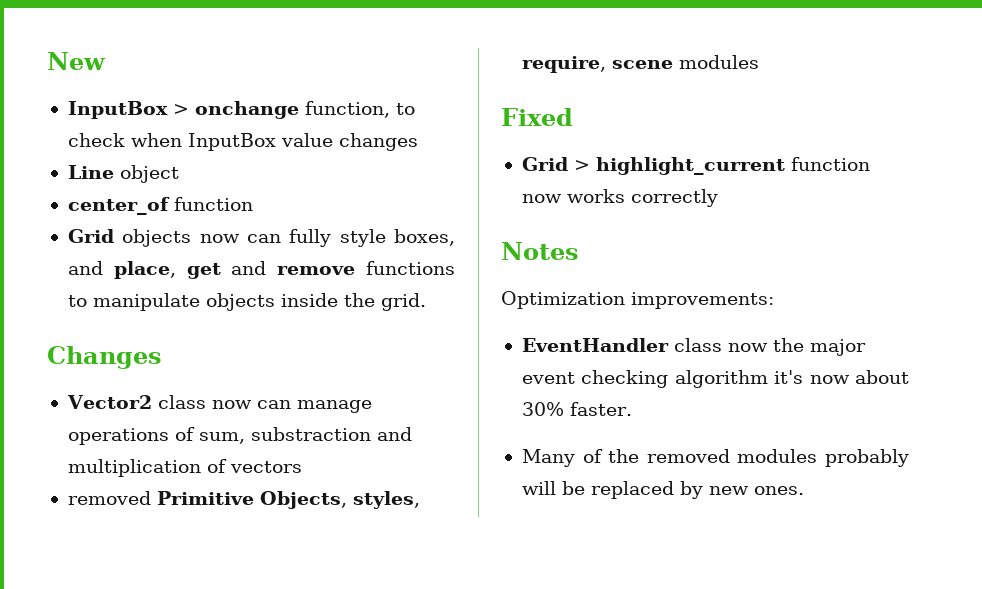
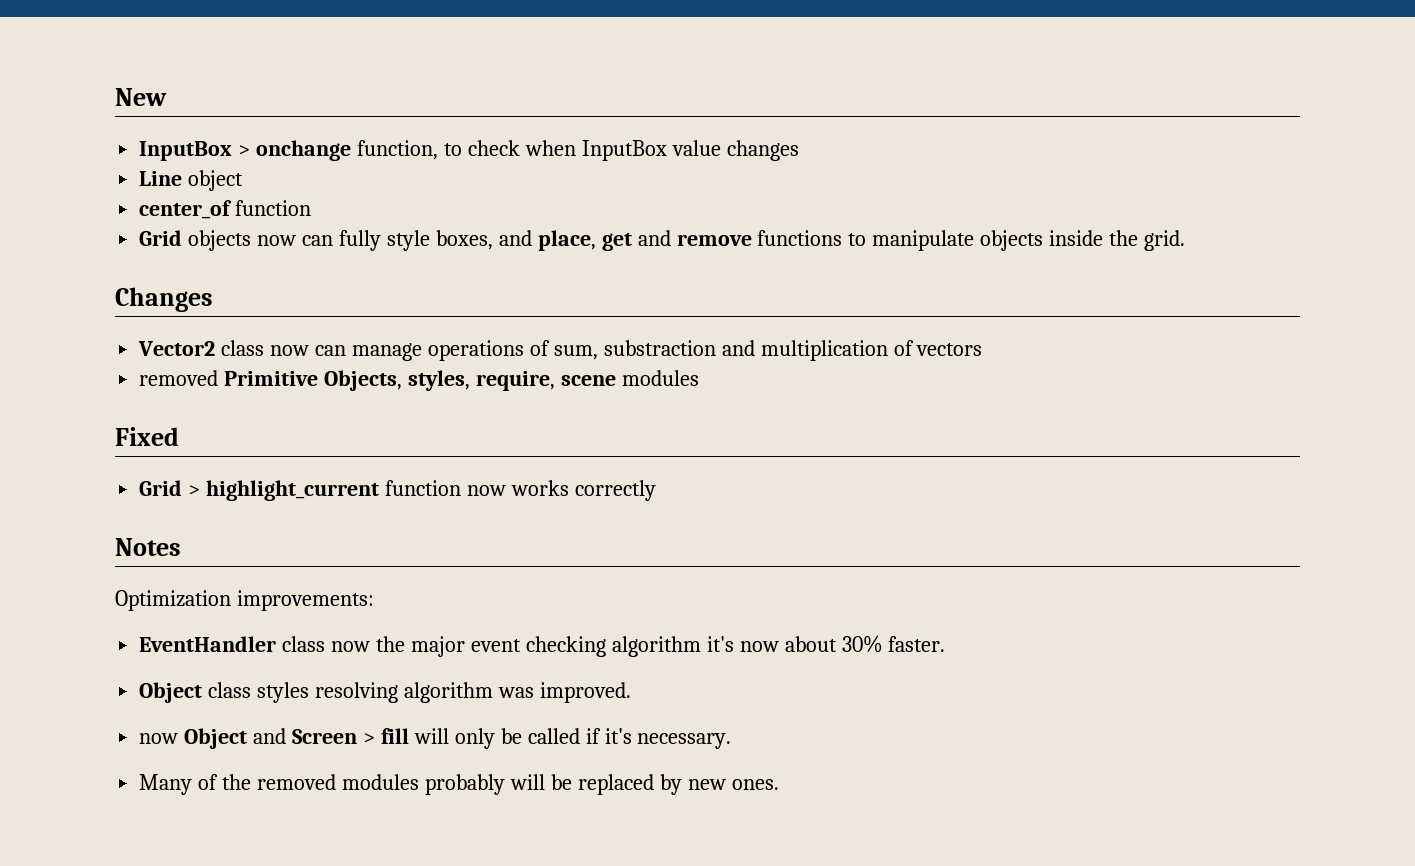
+ Object class styles resolving algorithm was improved.
+ now Object and Screen > fill will only be called if it's necessary.

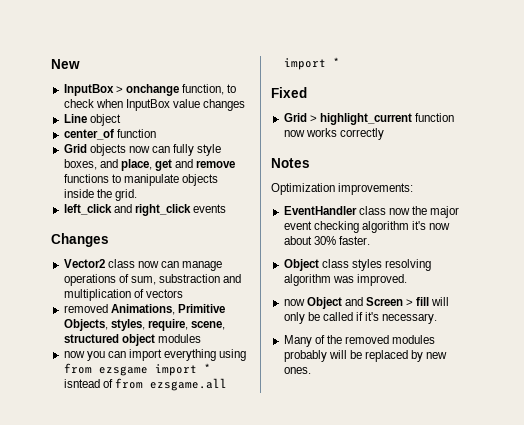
+ left_click and right_click events
- removed Primitive Objects, styles, require, scene modules
+ removed Animations, Primitive Objects, styles, require, scene, structured object modules
+ now you can import everything using from ezsgame import * isntead of from ezsgame.all import *

